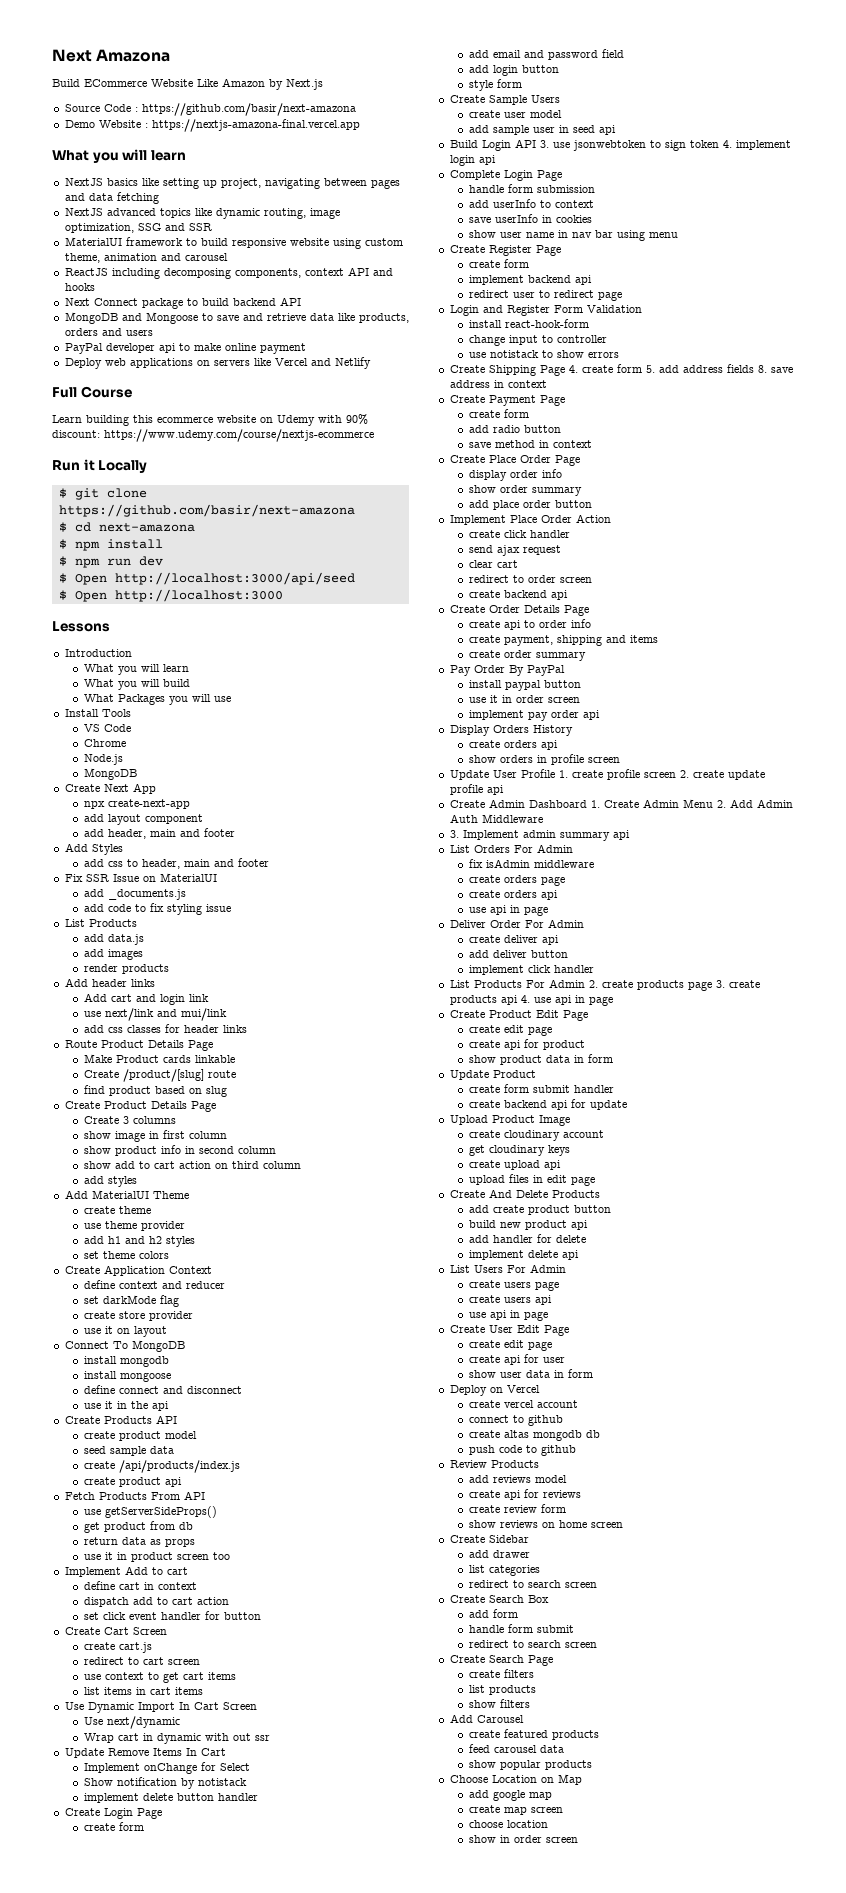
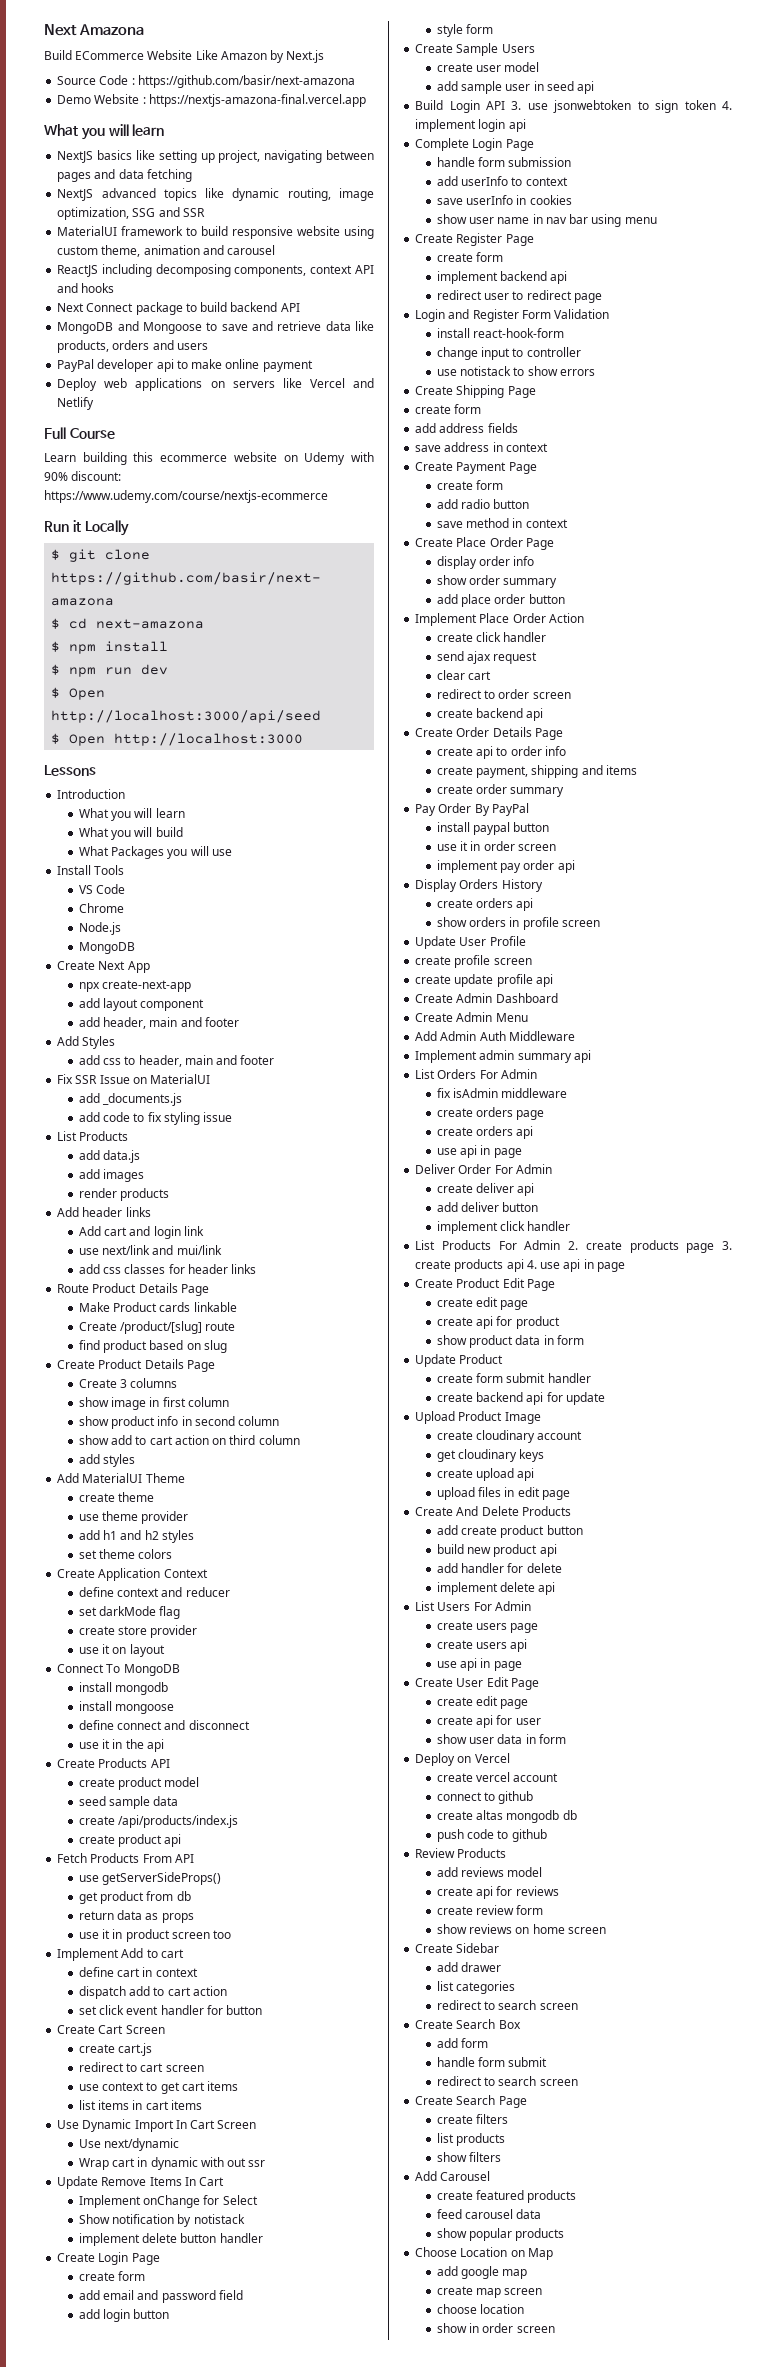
- Create Shipping Page 4. create form 5. add address fields 8. save address in context
+ Create Shipping Page
+ create form
+ add address fields
+ save address in context
- Update User Profile 1. create profile screen 2. create update profile api
+ Update User Profile
+ create profile screen
+ create update profile api
- Create Admin Dashboard 1. Create Admin Menu 2. Add Admin Auth Middleware
+ Create Admin Dashboard
+ Create Admin Menu
+ Add Admin Auth Middleware
- 3. Implement admin summary api
+ Implement admin summary api

